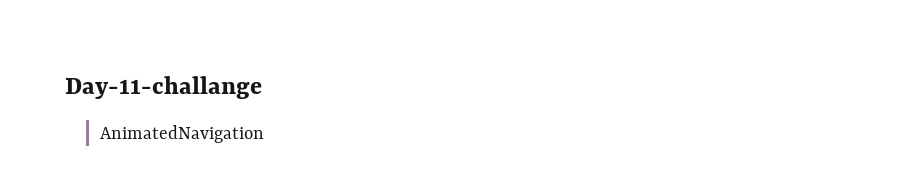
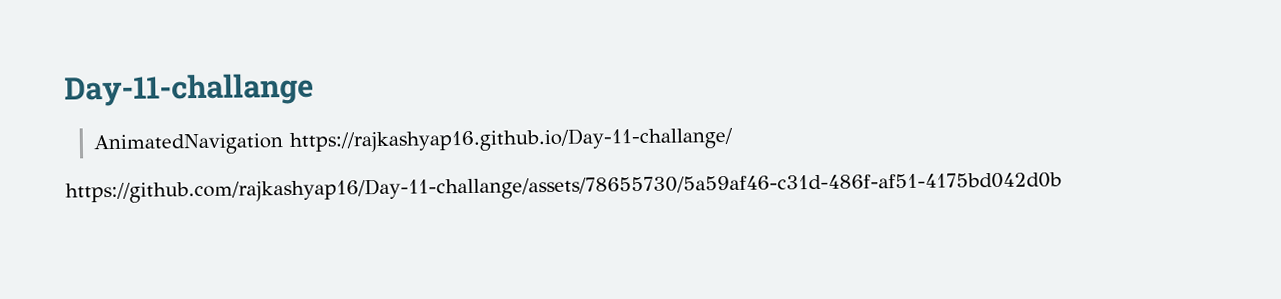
- AnimatedNavigation
+ AnimatedNavigation https://rajkashyap16.github.io/Day-11-challange/
+ https://github.com/rajkashyap16/Day-11-challange/assets/78655730/5a59af46-c31d-486f-af51-4175bd042d0b

